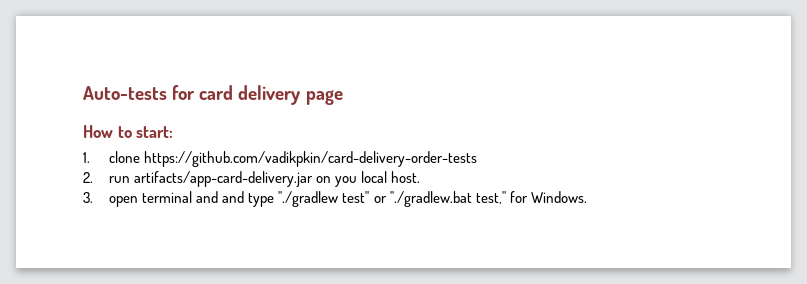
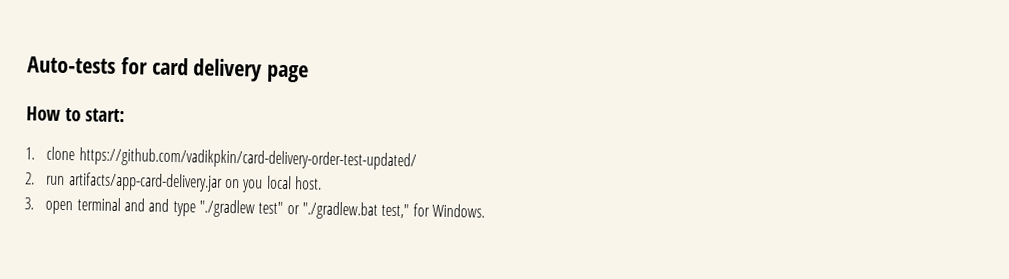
- 1. clone https://github.com/vadikpkin/card-delivery-order-tests
+ 1. clone https://github.com/vadikpkin/card-delivery-order-test-updated/

